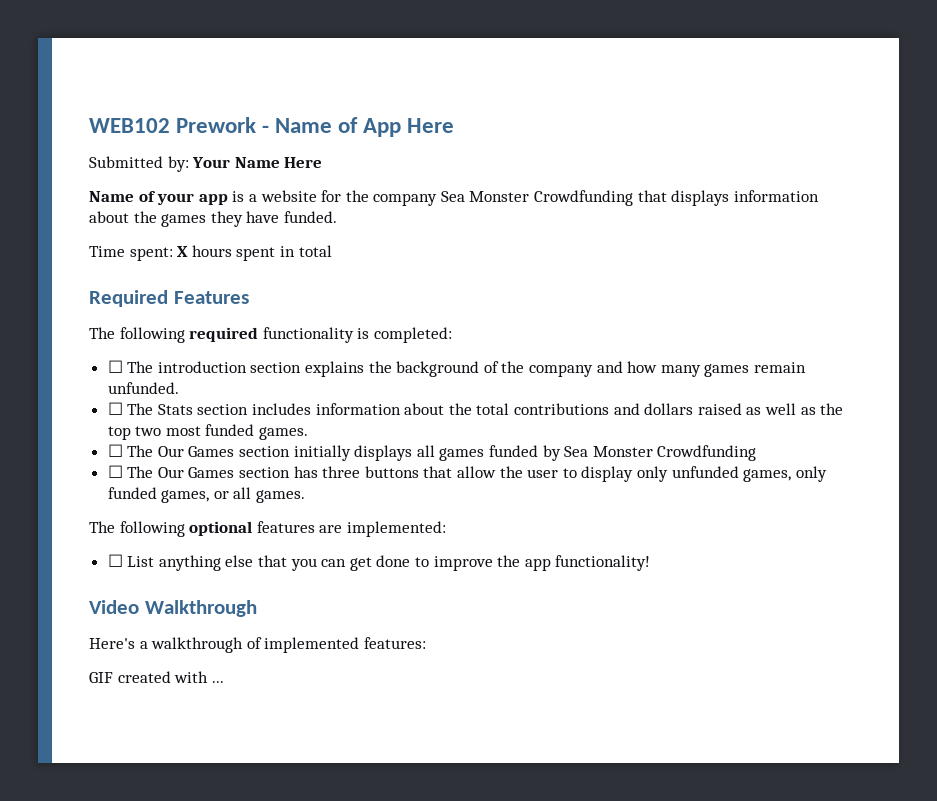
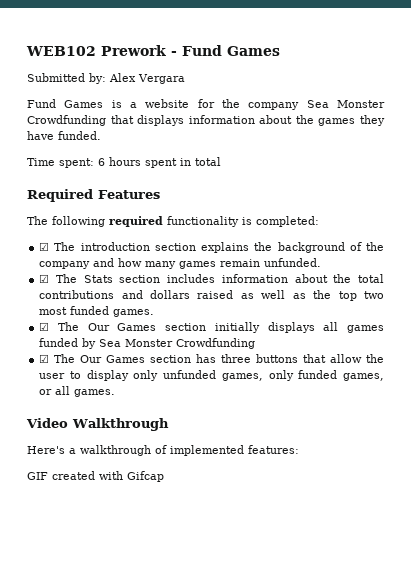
- WEB102 Prework - Name of App Here
- Submitted by: Your Name Here
- Name of your app is a website for the company Sea Monster Crowdfunding that displays information about the games they have funded.
+ WEB102 Prework - Fund Games
+ Submitted by: Alex Vergara
+ Fund Games is a website for the company Sea Monster Crowdfunding that displays information about the games they have funded.
- Time spent: X hours spent in total
+ Time spent: 6 hours spent in total
- ☐ The introduction section explains the background of the company and how many games remain unfunded.
+ ☑ The introduction section explains the background of the company and how many games remain unfunded.
- ☐ The Stats section includes information about the total contributions and dollars raised as well as the top two most funded games.
+ ☑ The Stats section includes information about the total contributions and dollars raised as well as the top two most funded games.
- ☐ The Our Games section initially displays all games funded by Sea Monster Crowdfunding
+ ☑ The Our Games section initially displays all games funded by Sea Monster Crowdfunding
- ☐ The Our Games section has three buttons that allow the user to display only unfunded games, only funded games, or all games.
+ ☑ The Our Games section has three buttons that allow the user to display only unfunded games, only funded games, or all games.
- The following optional features are implemented:
- ☐ List anything else that you can get done to improve the app functionality!
- GIF created with ...
+ GIF created with Gifcap

